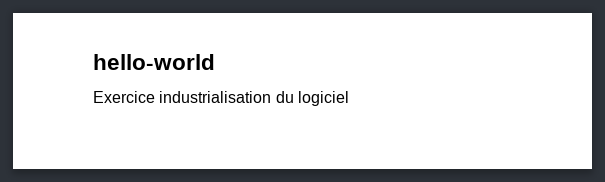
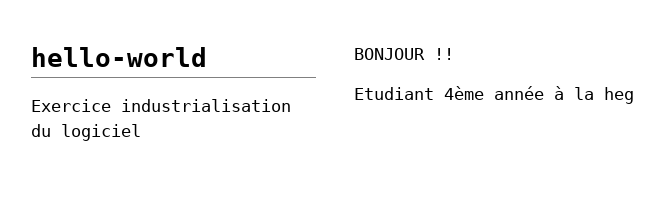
+ BONJOUR !!
+ Etudiant 4ème année à la heg

